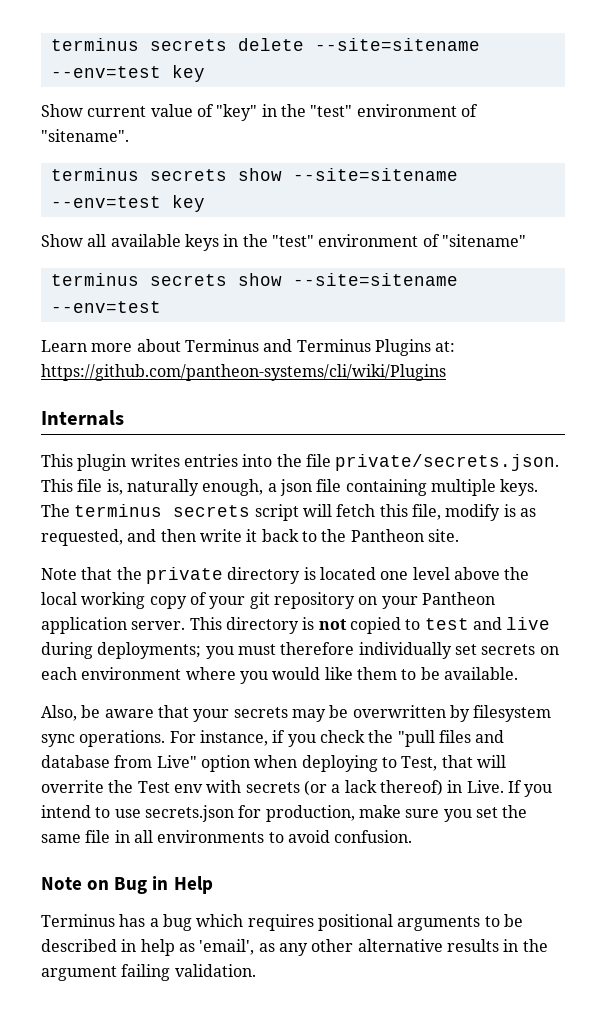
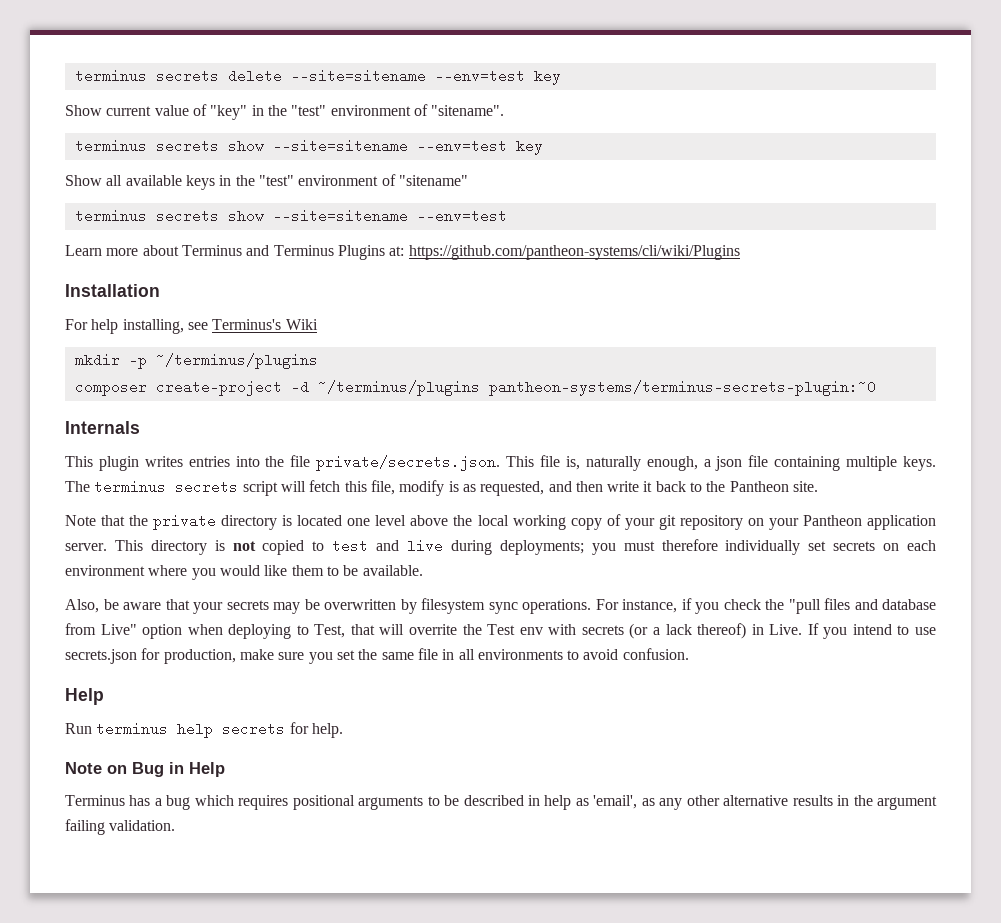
+ Installation
+ For help installing, see Terminus's Wiki
+ mkdir -p ~/terminus/plugins
+ composer create-project -d ~/terminus/plugins pantheon-systems/terminus-secrets-plugin:~0
  If you intend to use secrets.json for production, make sure you set the same file in all environments to avoid confusion.
+ Help
+ Run terminus help secrets for help.

